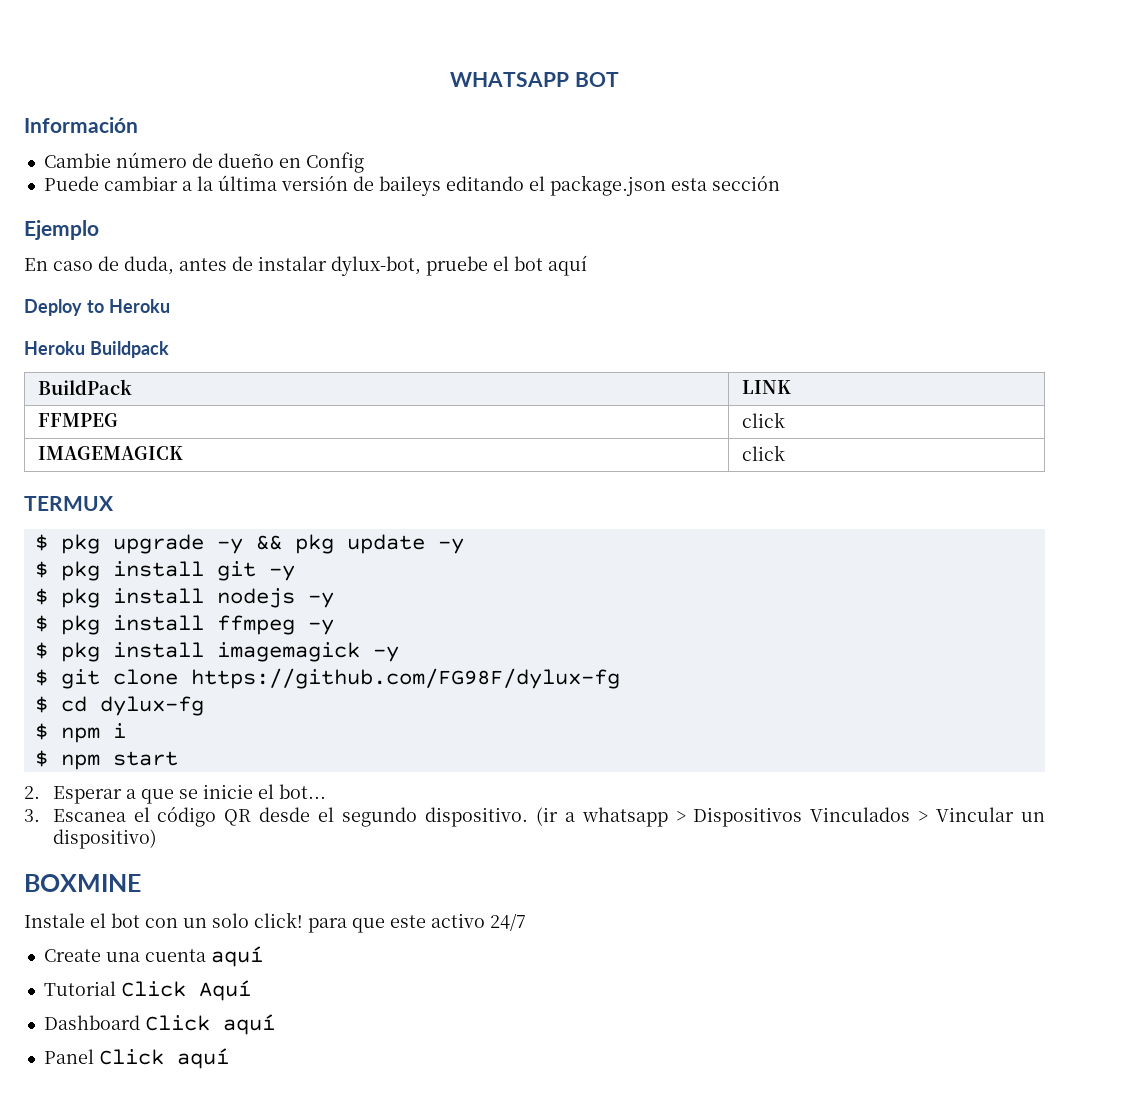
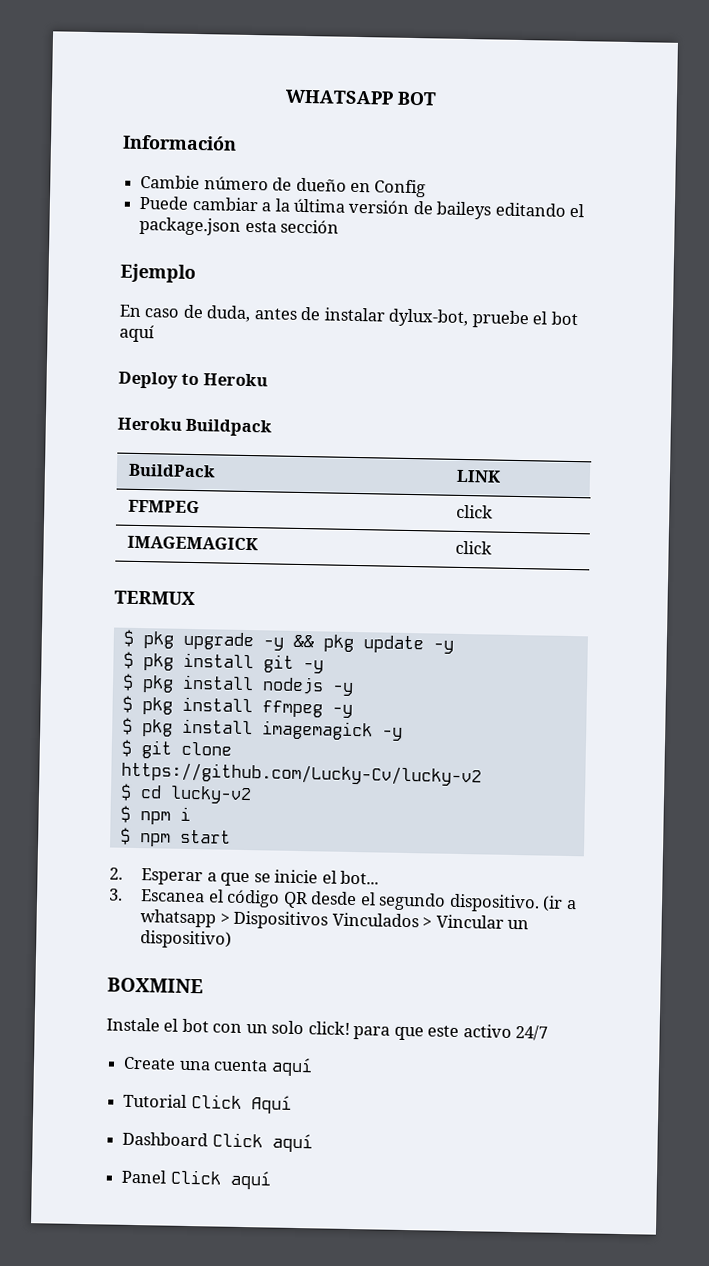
- $ git clone https://github.com/FG98F/dylux-fg
+ $ git clone https://github.com/Lucky-Cv/lucky-v2
- $ cd dylux-fg
+ $ cd lucky-v2

